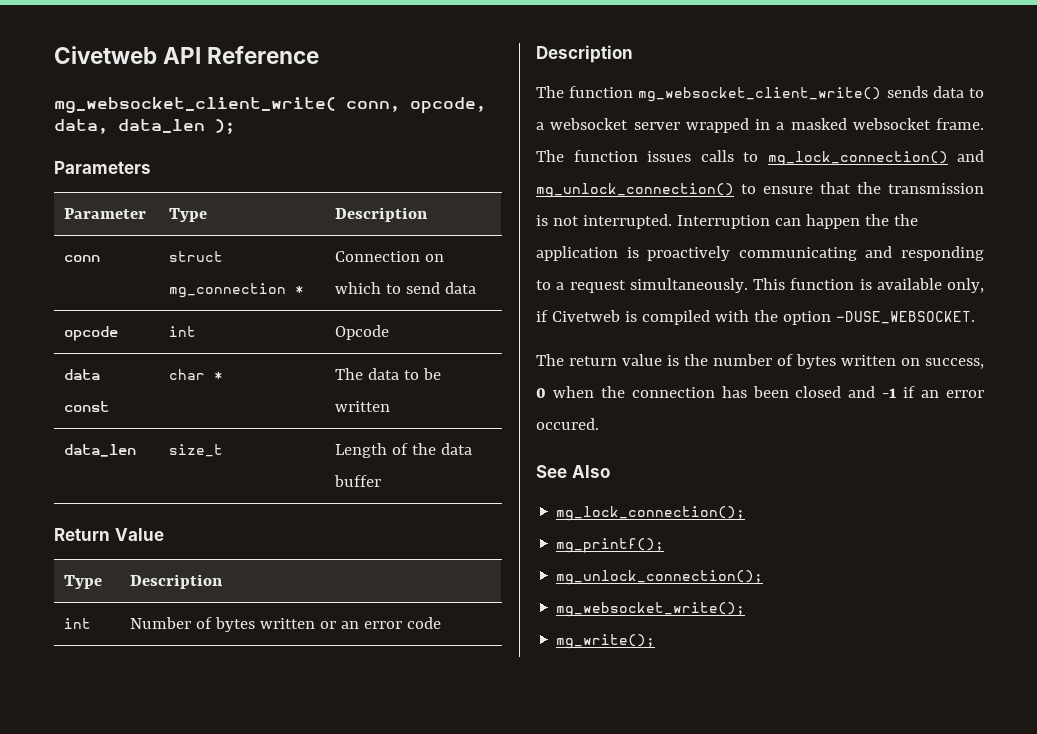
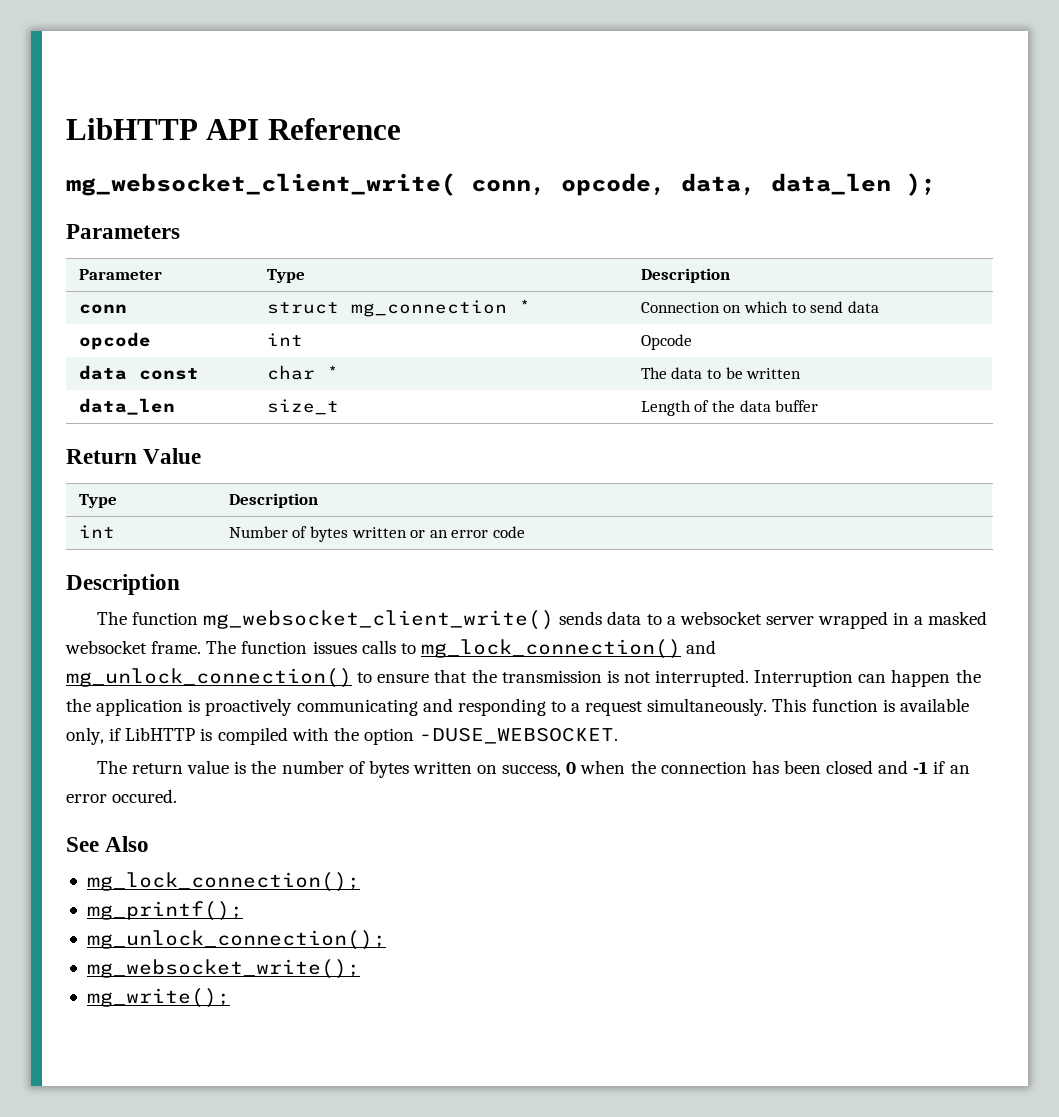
- Civetweb API Reference
+ LibHTTP API Reference
- This function is available only, if Civetweb is compiled with the option -DUSE_WEBSOCKET.
+ This function is available only, if LibHTTP is compiled with the option -DUSE_WEBSOCKET.

